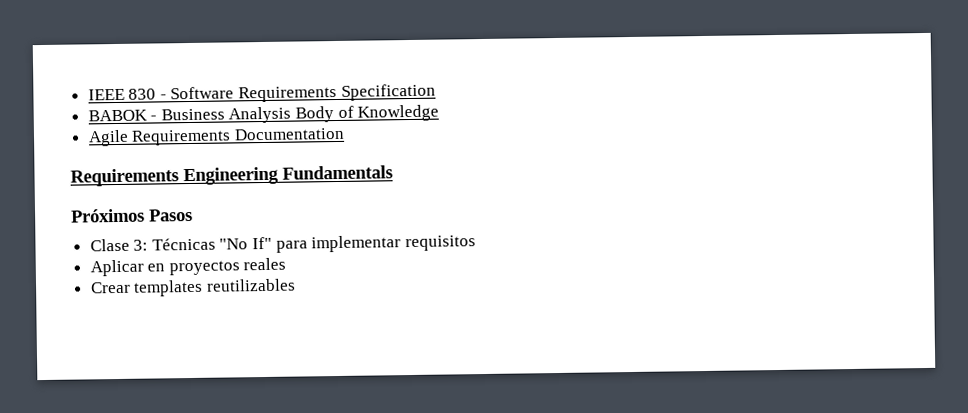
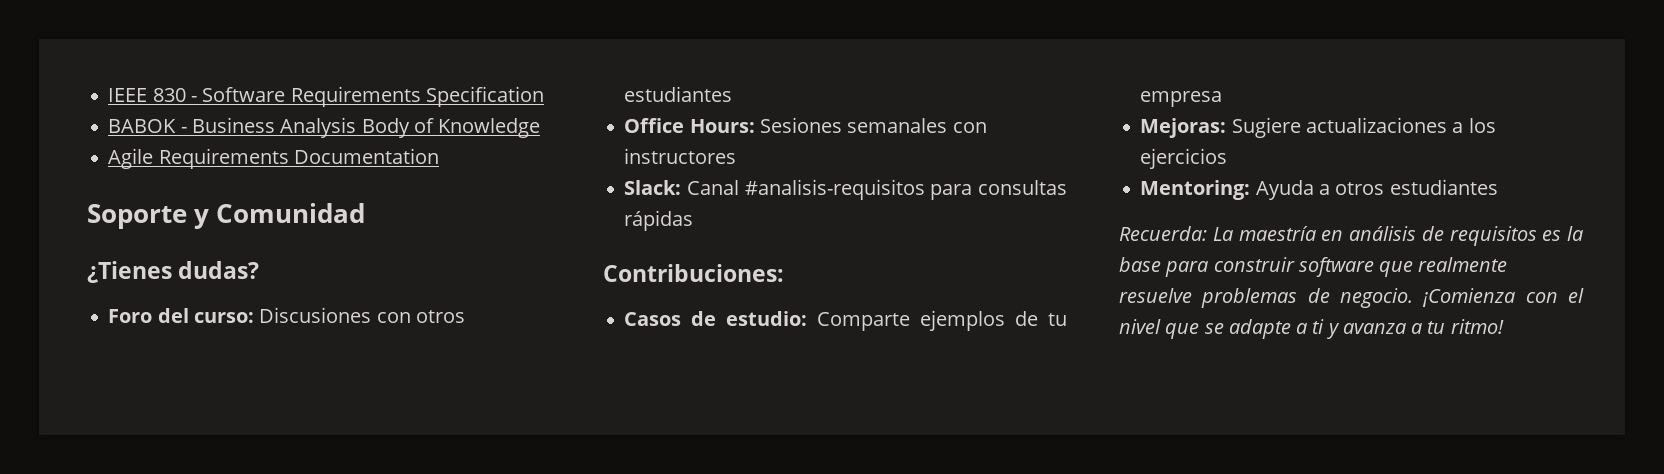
- Requirements Engineering Fundamentals
- Próximos Pasos
- Clase 3: Técnicas "No If" para implementar requisitos
- Aplicar en proyectos reales
- Crear templates reutilizables
+ Soporte y Comunidad
+ ¿Tienes dudas?
+ Foro del curso: Discusiones con otros estudiantes
+ Office Hours: Sesiones semanales con instructores
+ Slack: Canal #analisis-requisitos para consultas rápidas
+ Contribuciones:
+ Casos de estudio: Comparte ejemplos de tu empresa
+ Mejoras: Sugiere actualizaciones a los ejercicios
+ Mentoring: Ayuda a otros estudiantes
+ Recuerda: La maestría en análisis de requisitos es la base para construir software que realmente resuelve problemas de negocio. ¡Comienza con el nivel que se adapte a ti y avanza a tu ritmo!

